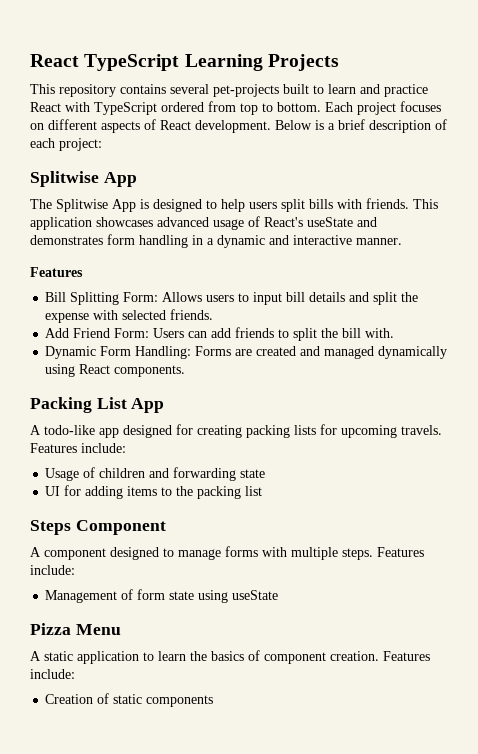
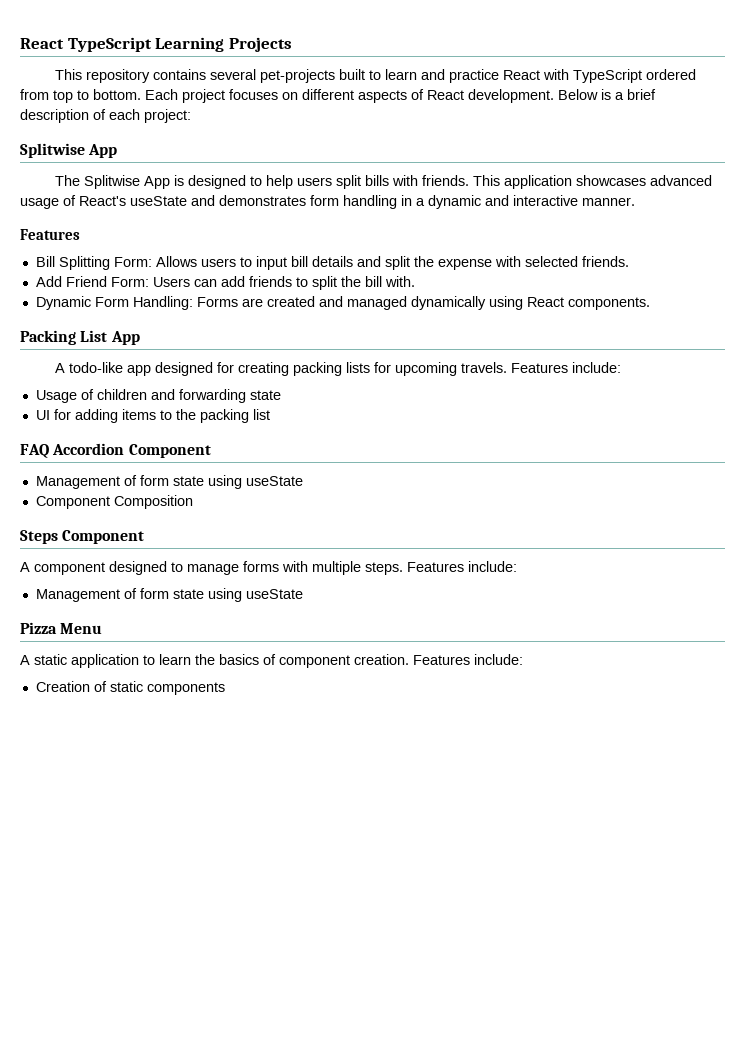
+ FAQ Accordion Component
+ Management of form state using useState
+ Component Composition

